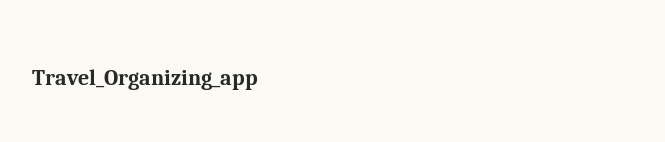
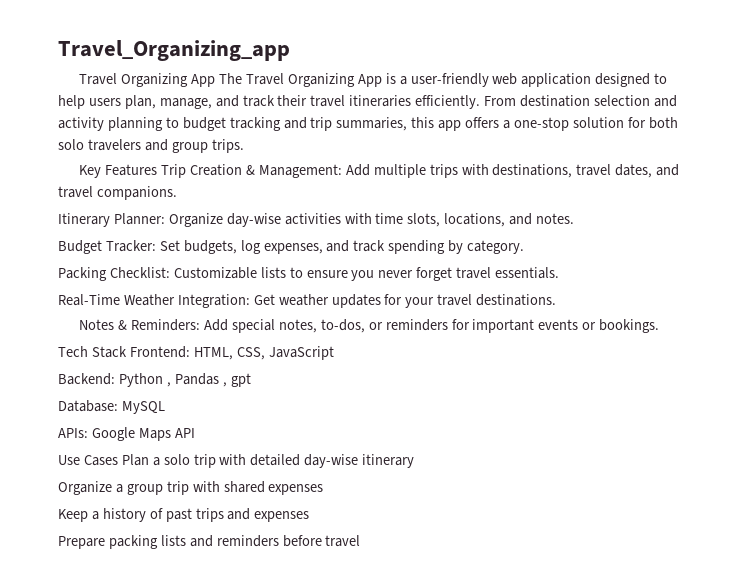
+ Travel Organizing App The Travel Organizing App is a user-friendly web application designed to help users plan, manage, and track their travel itineraries efficiently. From destination selection and activity planning to budget tracking and trip summaries, this app offers a one-stop solution for both solo travelers and group trips.
+ Key Features Trip Creation & Management: Add multiple trips with destinations, travel dates, and travel companions.
+ Itinerary Planner: Organize day-wise activities with time slots, locations, and notes.
+ Budget Tracker: Set budgets, log expenses, and track spending by category.
+ Packing Checklist: Customizable lists to ensure you never forget travel essentials.
+ Real-Time Weather Integration: Get weather updates for your travel destinations.
+ Notes & Reminders: Add special notes, to-dos, or reminders for important events or bookings.
+ Tech Stack Frontend: HTML, CSS, JavaScript
+ Backend: Python , Pandas , gpt
+ Database: MySQL
+ APIs: Google Maps API
+ Use Cases Plan a solo trip with detailed day-wise itinerary
+ Organize a group trip with shared expenses
+ Keep a history of past trips and expenses
+ Prepare packing lists and reminders before travel

